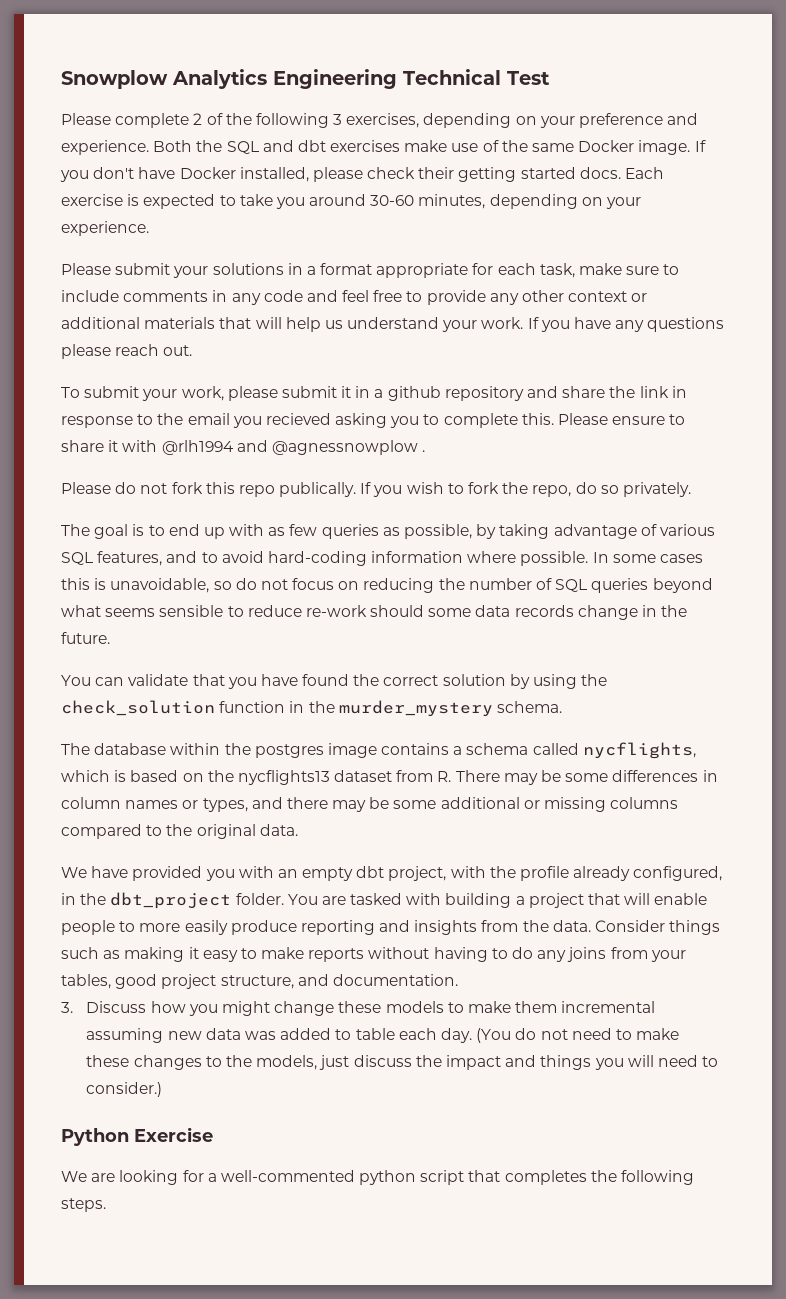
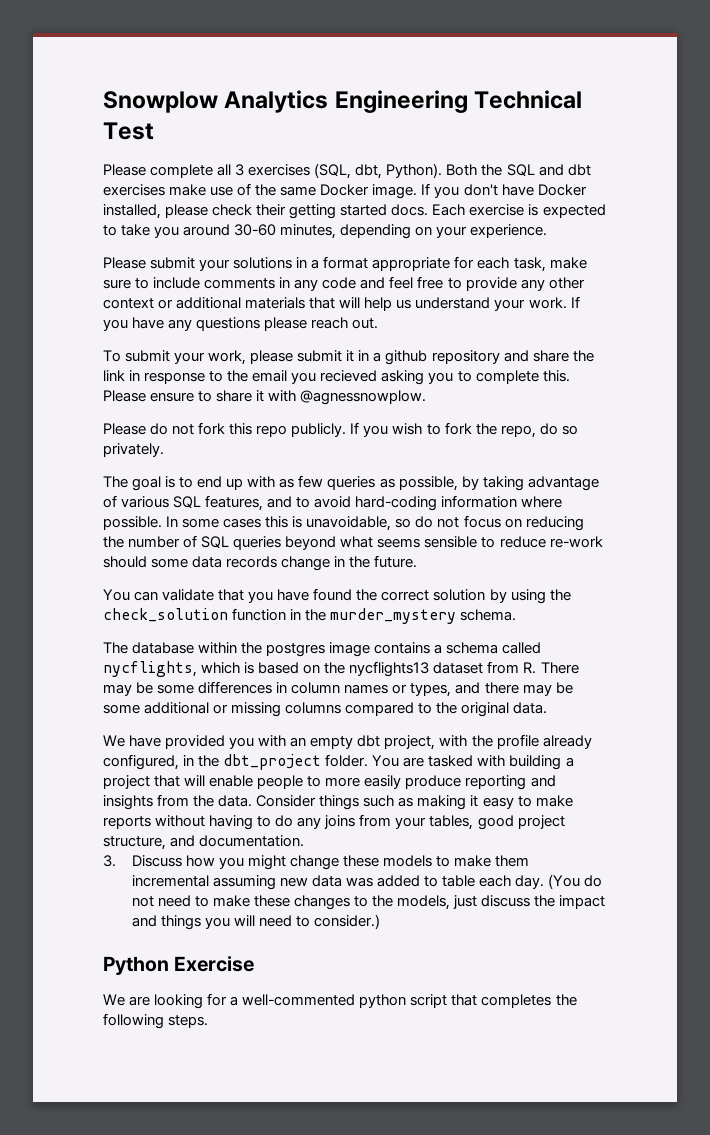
- Please complete 2 of the following 3 exercises, depending on your preference and experience.
+ Please complete all 3 exercises (SQL, dbt, Python).
- Please ensure to share it with @rlh1994 and @agnessnowplow .
+ Please ensure to share it with @agnessnowplow.
- Please do not fork this repo publically.
+ Please do not fork this repo publicly.

